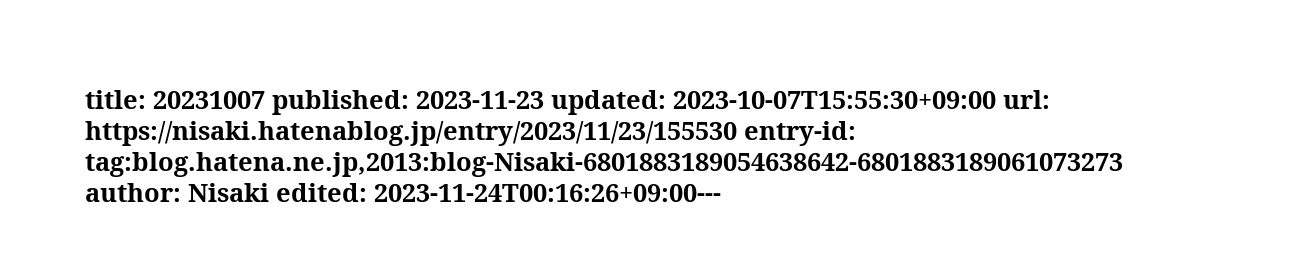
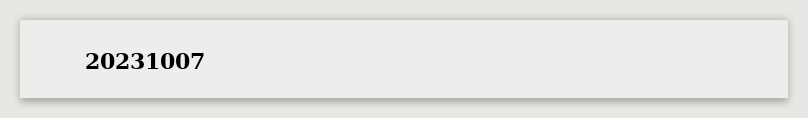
- title: 20231007 published: 2023-11-23 updated: 2023-10-07T15:55:30+09:00 url: https://nisaki.hatenablog.jp/entry/2023/11/23/155530 entry-id: tag:blog.hatena.ne.jp,2013:blog-Nisaki-6801883189054638642-6801883189061073273 author: Nisaki edited: 2023-11-24T00:16:26+09:00---
+ 20231007

